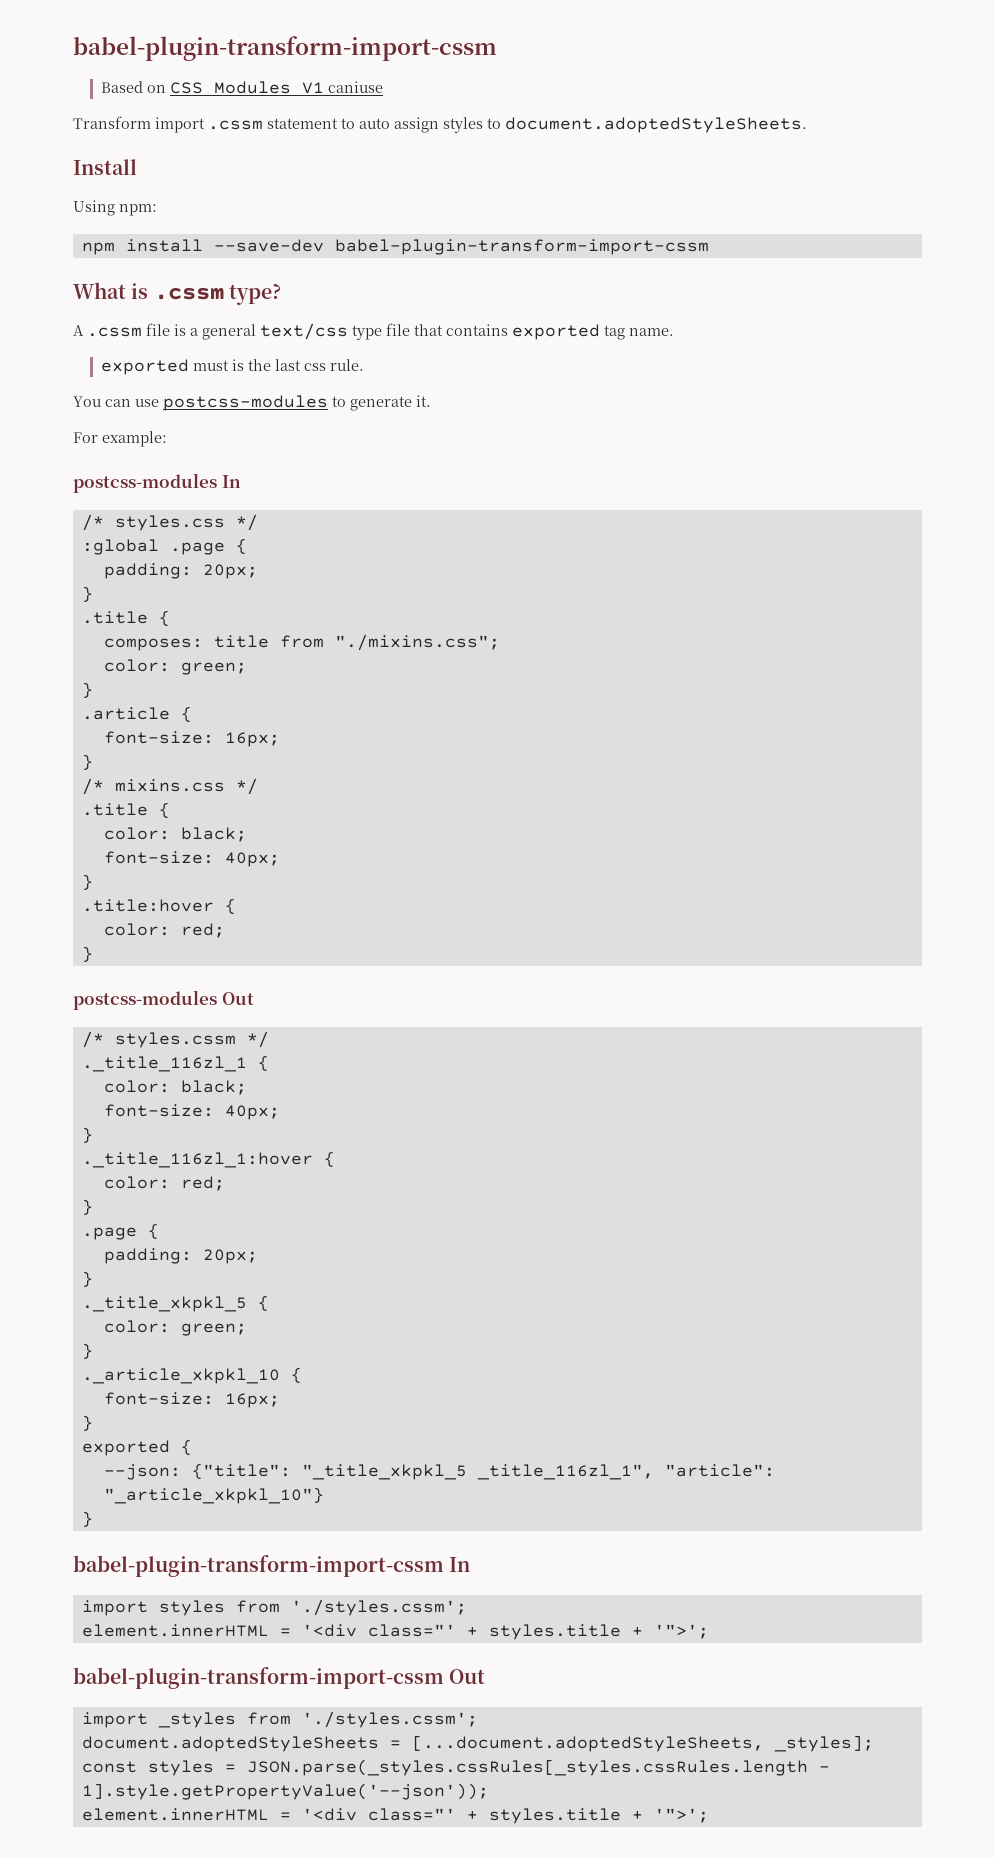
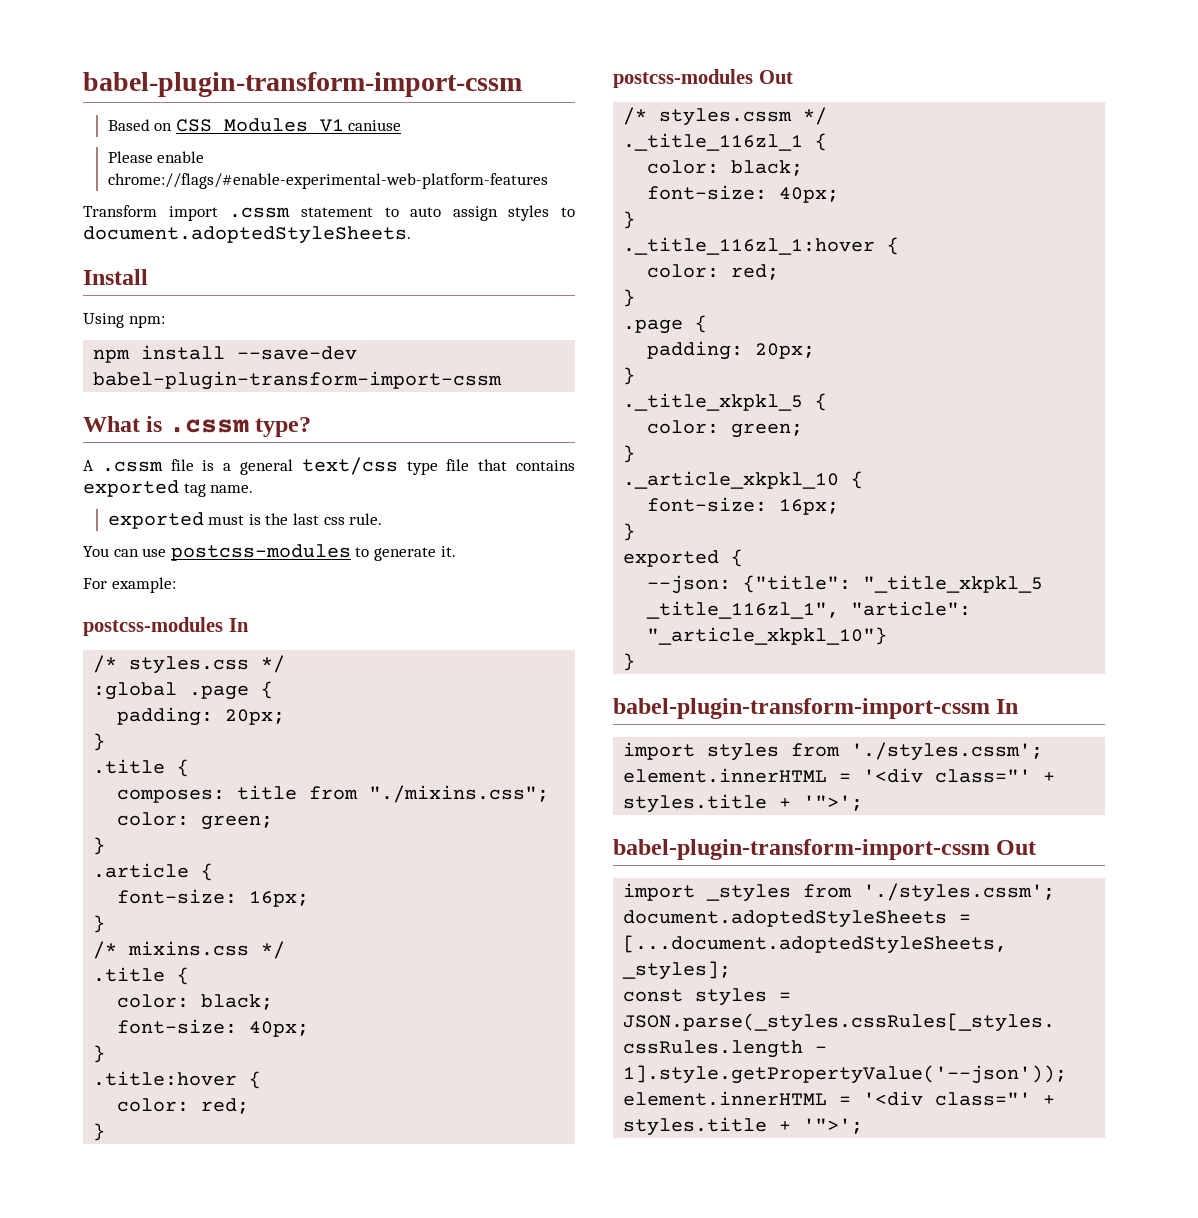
+ Please enable chrome://flags/#enable-experimental-web-platform-features

